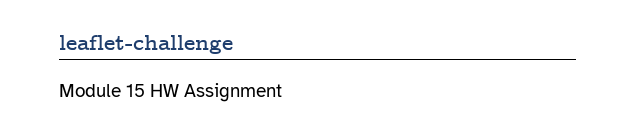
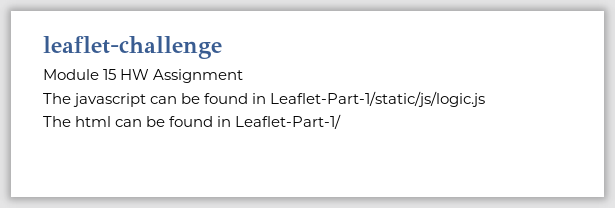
+ The javascript can be found in Leaflet-Part-1/static/js/logic.js
+ The html can be found in Leaflet-Part-1/

